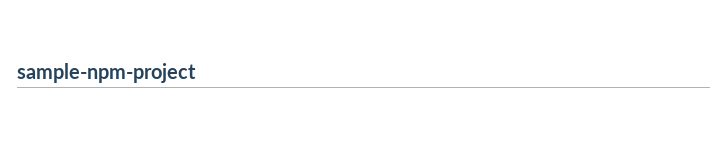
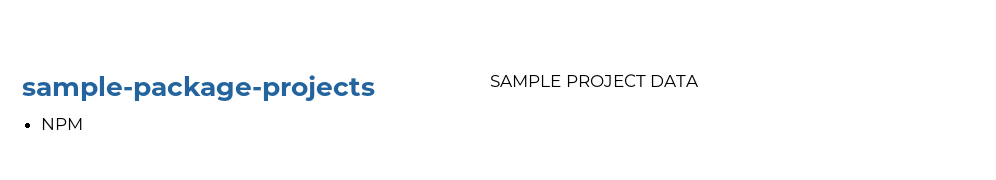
- sample-npm-project
+ sample-package-projects
+ NPM
+ SAMPLE PROJECT DATA

